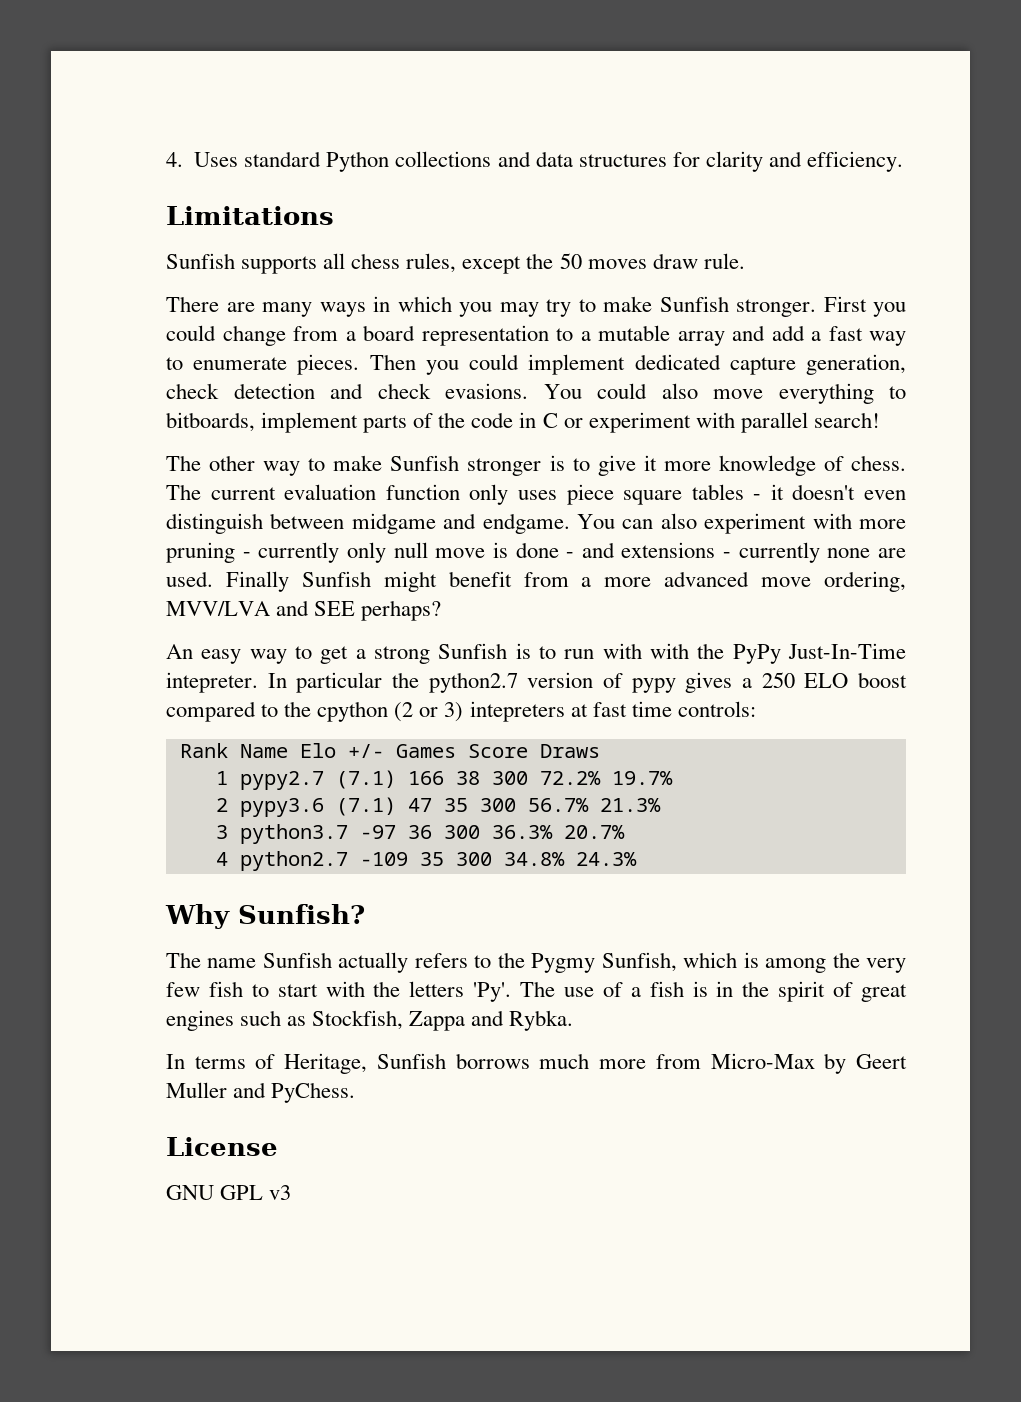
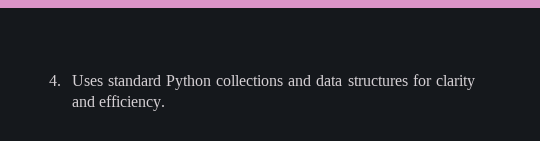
- Limitations
- Sunfish supports all chess rules, except the 50 moves draw rule.
- There are many ways in which you may try to make Sunfish stronger. First you could change from a board representation to a mutable array and add a fast way to enumerate pieces. Then you could implement dedicated capture generation, check detection and check evasions. You could also move everything to bitboards, implement parts of the code in C or experiment with parallel search!
- The other way to make Sunfish stronger is to give it more knowledge of chess. The current evaluation function only uses piece square tables - it doesn't even distinguish between midgame and endgame. You can also experiment with more pruning - currently only null move is done - and extensions - currently none are used. Finally Sunfish might benefit from a more advanced move ordering, MVV/LVA and SEE perhaps?
- An easy way to get a strong Sunfish is to run with with the PyPy Just-In-Time intepreter. In particular the python2.7 version of pypy gives a 250 ELO boost compared to the cpython (2 or 3) intepreters at fast time controls:
- Rank Name Elo +/- Games Score Draws
- 1 pypy2.7 (7.1) 166 38 300 72.2% 19.7%
- 2 pypy3.6 (7.1) 47 35 300 56.7% 21.3%
- 3 python3.7 -97 36 300 36.3% 20.7%
- 4 python2.7 -109 35 300 34.8% 24.3%
- Why Sunfish?
- The name Sunfish actually refers to the Pygmy Sunfish, which is among the very few fish to start with the letters 'Py'. The use of a fish is in the spirit of great engines such as Stockfish, Zappa and Rybka.
- In terms of Heritage, Sunfish borrows much more from Micro-Max by Geert Muller and PyChess.
- License
- GNU GPL v3

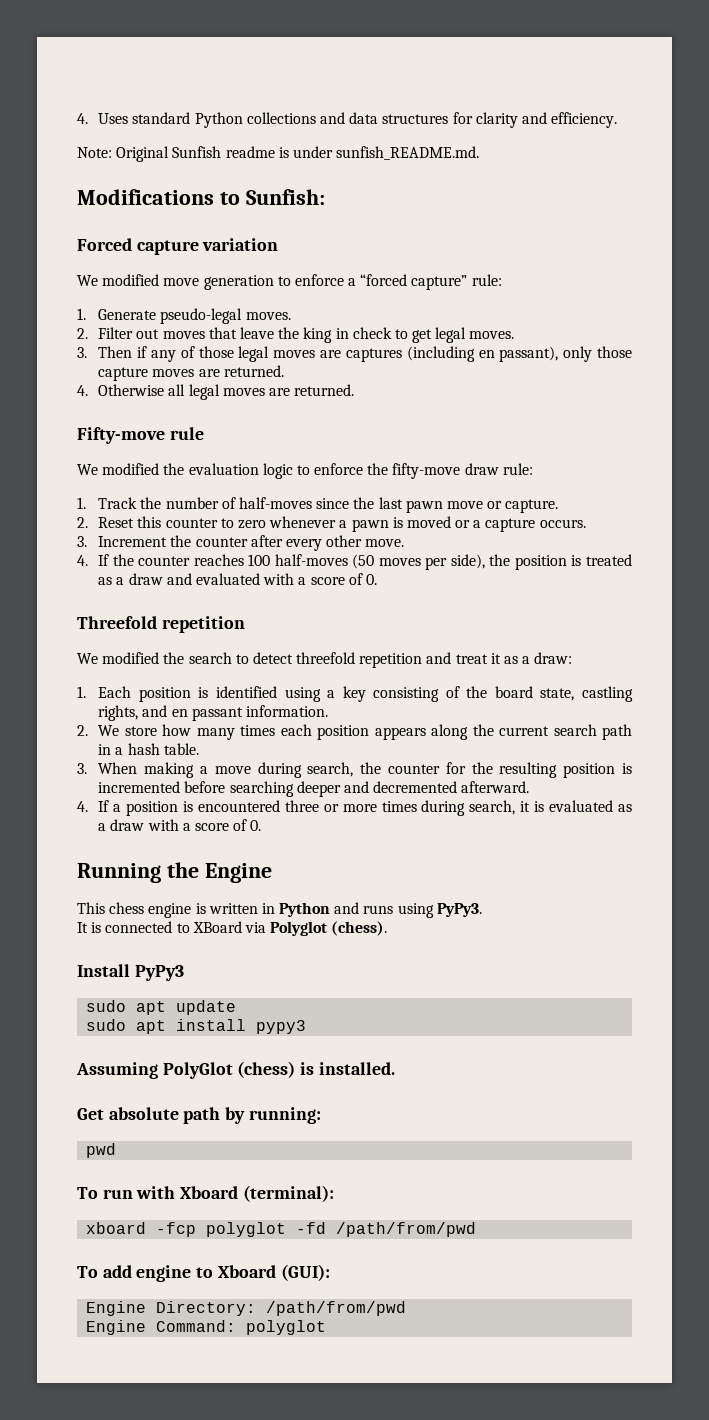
+ Note: Original Sunfish readme is under sunfish_README.md.
+ Modifications to Sunfish:
+ Forced capture variation
+ We modified move generation to enforce a “forced capture” rule:
+ 1. Generate pseudo-legal moves.
+ 2. Filter out moves that leave the king in check to get legal moves.
+ 3. Then if any of those legal moves are captures (including en passant), only those capture moves are returned.
+ 4. Otherwise all legal moves are returned.
+ Fifty-move rule
+ We modified the evaluation logic to enforce the fifty-move draw rule:
+ 1. Track the number of half-moves since the last pawn move or capture.
+ 2. Reset this counter to zero whenever a pawn is moved or a capture occurs.
+ 3. Increment the counter after every other move.
+ 4. If the counter reaches 100 half-moves (50 moves per side), the position is treated as a draw and evaluated with a score of 0.
+ Threefold repetition
+ We modified the search to detect threefold repetition and treat it as a draw:
+ 1. Each position is identified using a key consisting of the board state, castling rights, and en passant information.
+ 2. We store how many times each position appears along the current search path in a hash table.
+ 3. When making a move during search, the counter for the resulting position is incremented before searching deeper and decremented afterward.
+ 4. If a position is encountered three or more times during search, it is evaluated as a draw with a score of 0.
+ Running the Engine
+ This chess engine is written in Python and runs using PyPy3.
+ It is connected to XBoard via Polyglot (chess).
+ Install PyPy3
+ sudo apt update
+ sudo apt install pypy3
+ Assuming PolyGlot (chess) is installed.
+ Get absolute path by running:
+ pwd
+ To run with Xboard (terminal):
+ xboard -fcp polyglot -fd /path/from/pwd
+ To add engine to Xboard (GUI):
+ Engine Directory: /path/from/pwd
+ Engine Command: polyglot

